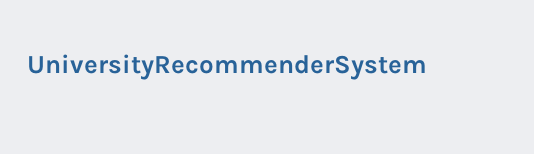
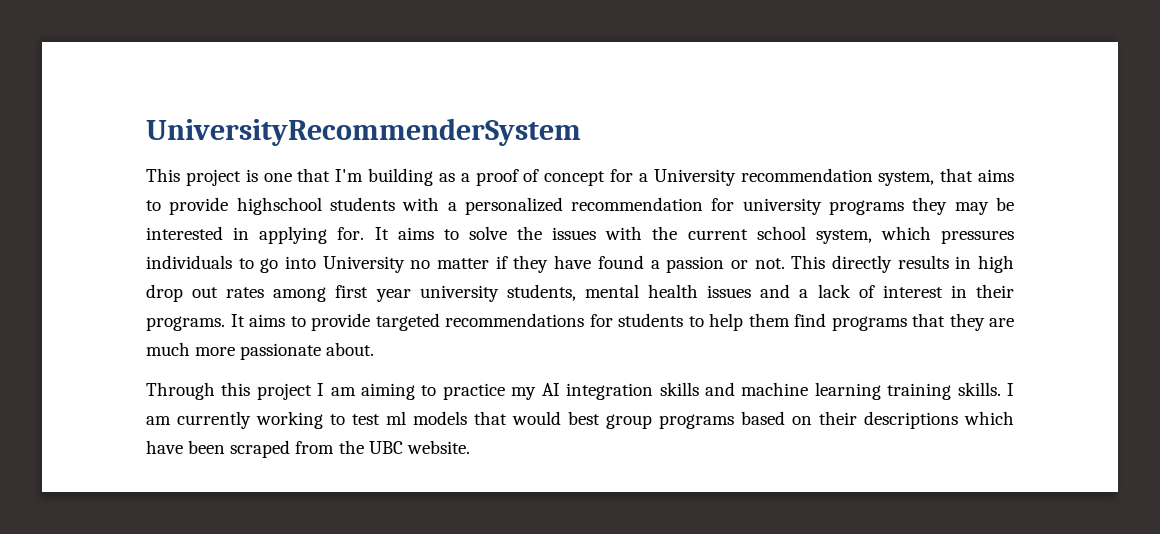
+ This project is one that I'm building as a proof of concept for a University recommendation system, that aims to provide highschool students with a personalized recommendation for university programs they may be interested in applying for. It aims to solve the issues with the current school system, which pressures individuals to go into University no matter if they have found a passion or not. This directly results in high drop out rates among first year university students, mental health issues and a lack of interest in their programs. It aims to provide targeted recommendations for students to help them find programs that they are much more passionate about.
+ Through this project I am aiming to practice my AI integration skills and machine learning training skills. I am currently working to test ml models that would best group programs based on their descriptions which have been scraped from the UBC website.

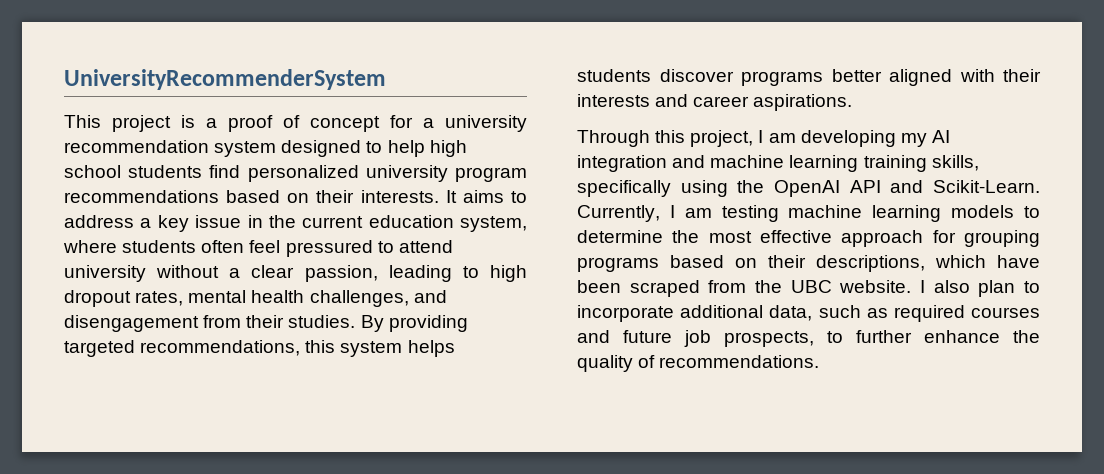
- This project is one that I'm building as a proof of concept for a University recommendation system, that aims to provide highschool students with a personalized recommendation for university programs they may be interested in applying for. It aims to solve the issues with the current school system, which pressures individuals to go into University no matter if they have found a passion or not. This directly results in high drop out rates among first year university students, mental health issues and a lack of interest in their programs. It aims to provide targeted recommendations for students to help them find programs that they are much more passionate about.
+ This project is a proof of concept for a university recommendation system designed to help high school students find personalized university program recommendations based on their interests. It aims to address a key issue in the current education system, where students often feel pressured to attend university without a clear passion, leading to high dropout rates, mental health challenges, and disengagement from their studies. By providing targeted recommendations, this system helps students discover programs better aligned with their interests and career aspirations.
- Through this project I am aiming to practice my AI integration skills and machine learning training skills. I am currently working to test ml models that would best group programs based on their descriptions which have been scraped from the UBC website.
+ Through this project, I am developing my AI integration and machine learning training skills, specifically using the OpenAI API and Scikit-Learn. Currently, I am testing machine learning models to determine the most effective approach for grouping programs based on their descriptions, which have been scraped from the UBC website.
+ I also plan to incorporate additional data, such as required courses and future job prospects, to further enhance the quality of recommendations.

